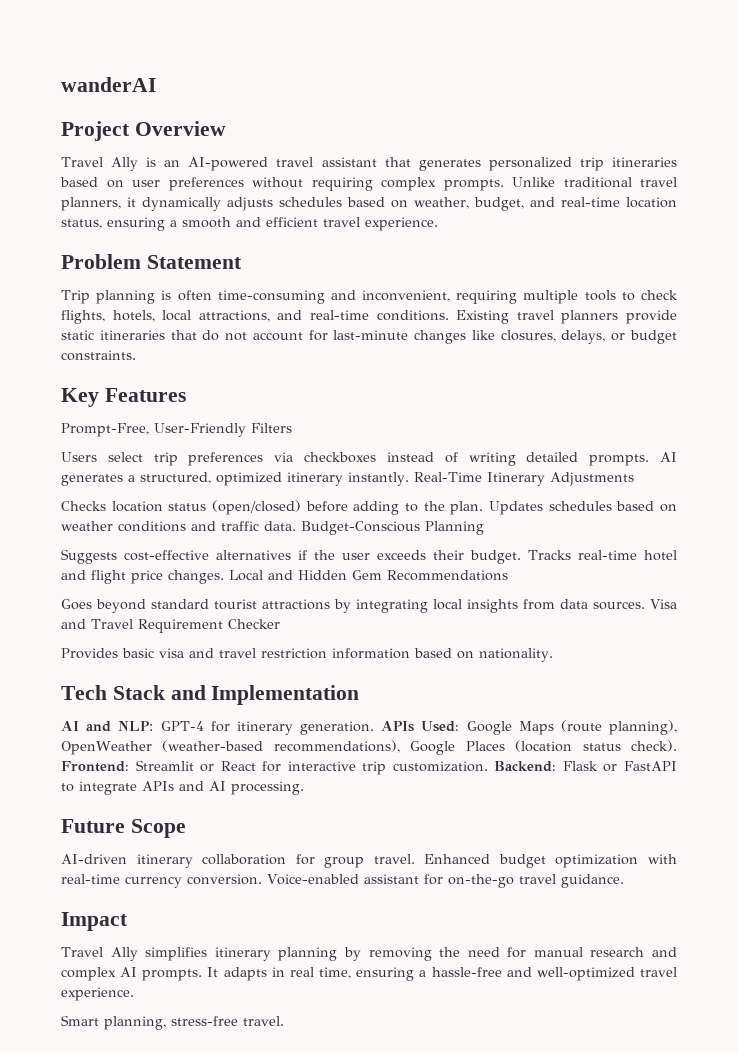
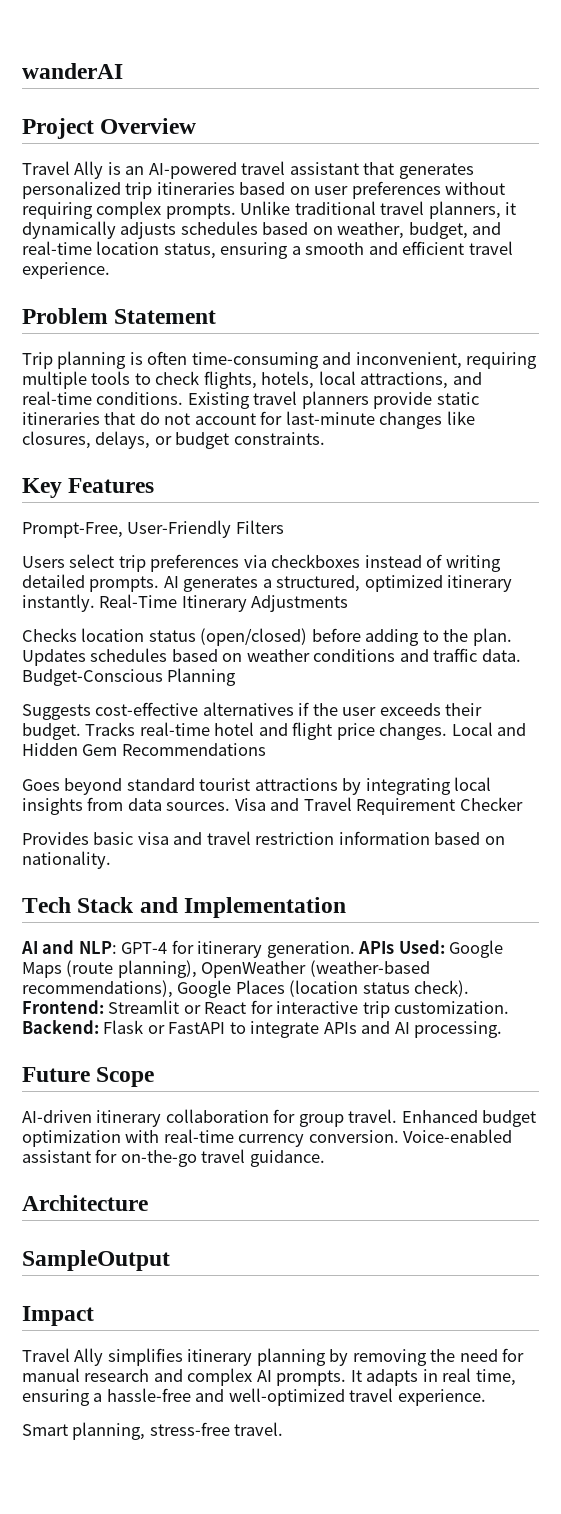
+ Architecture
+ SampleOutput

